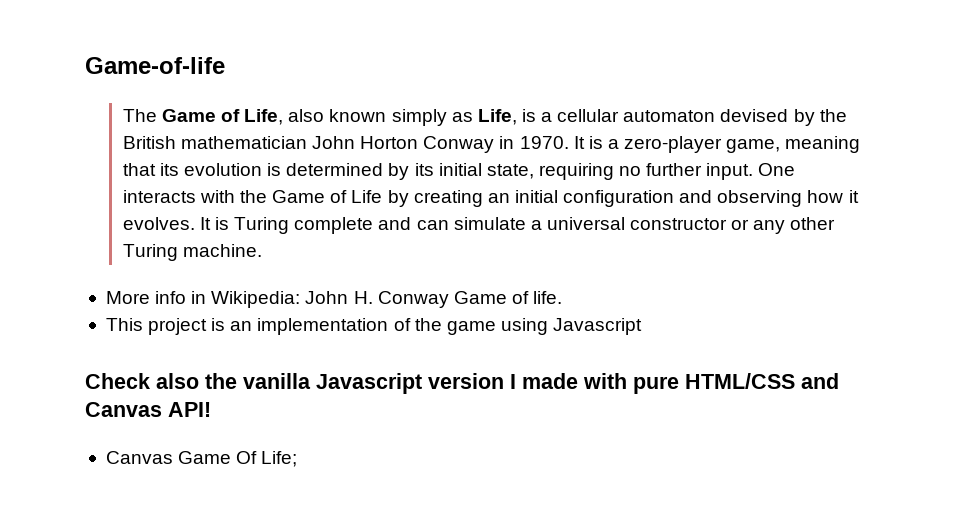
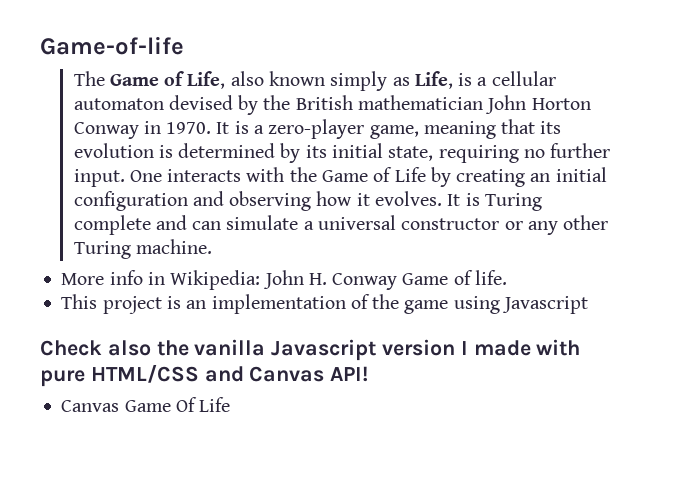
- Canvas Game Of Life;
+ Canvas Game Of Life

